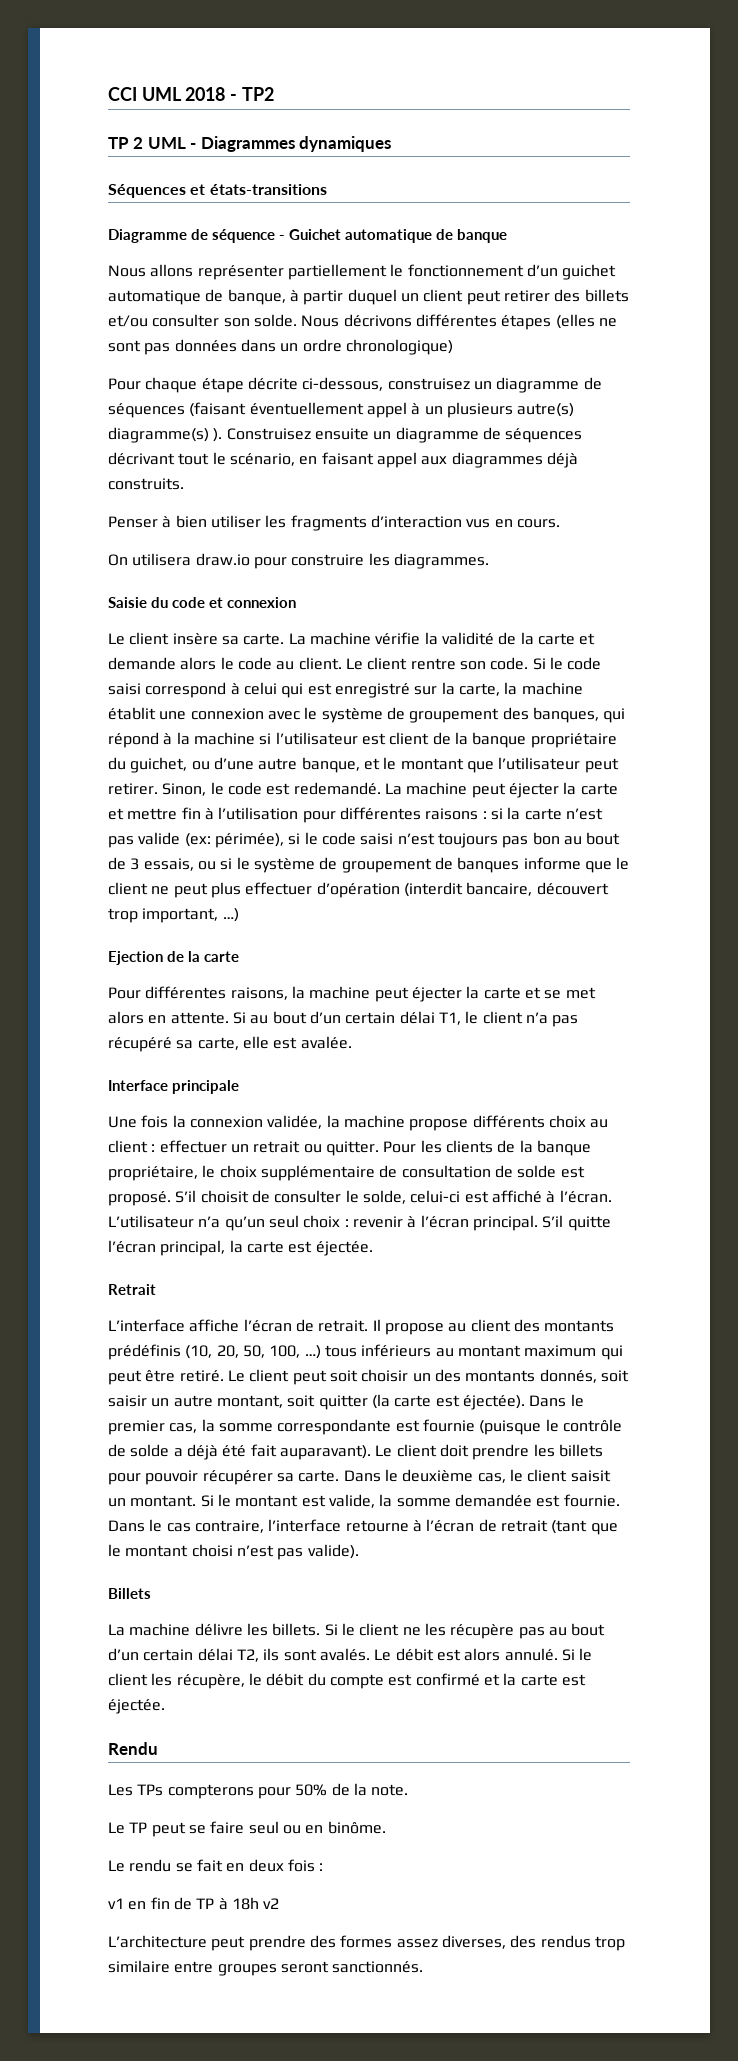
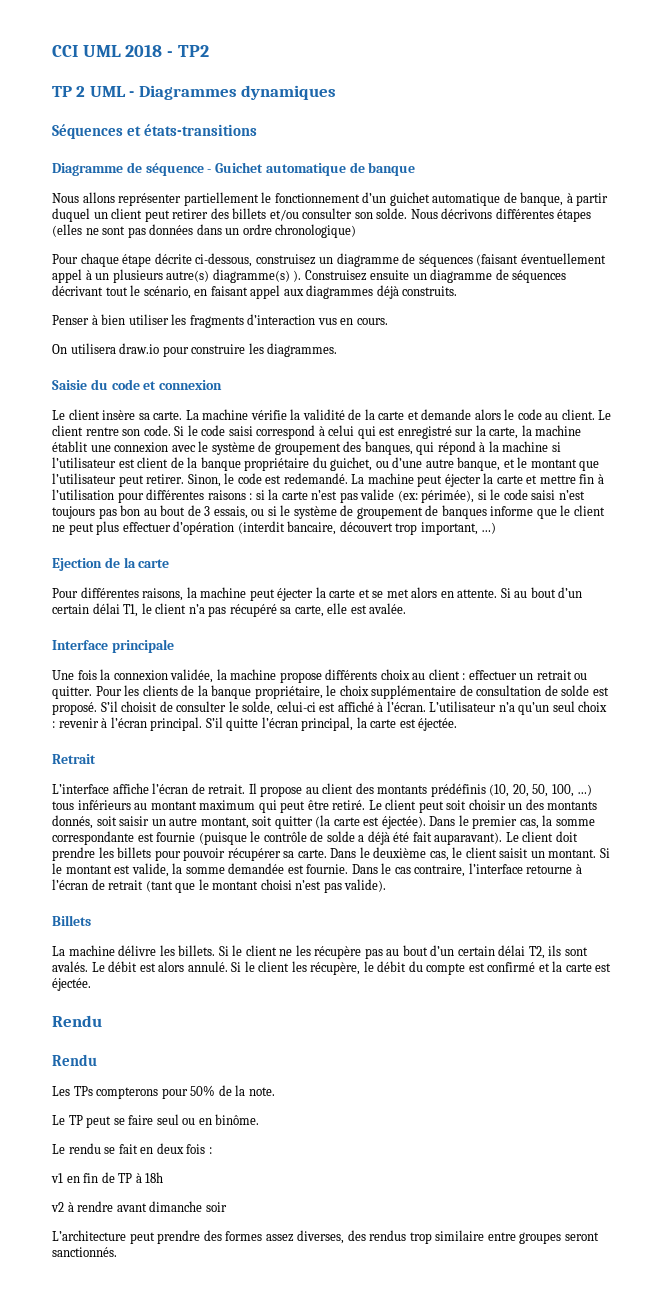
  Si le client les récupère, le débit du compte est confirmé et la carte est éjectée.
+ Rendu
- v1 en fin de TP à 18h v2
+ v1 en fin de TP à 18h
+ v2 à rendre avant dimanche soir

